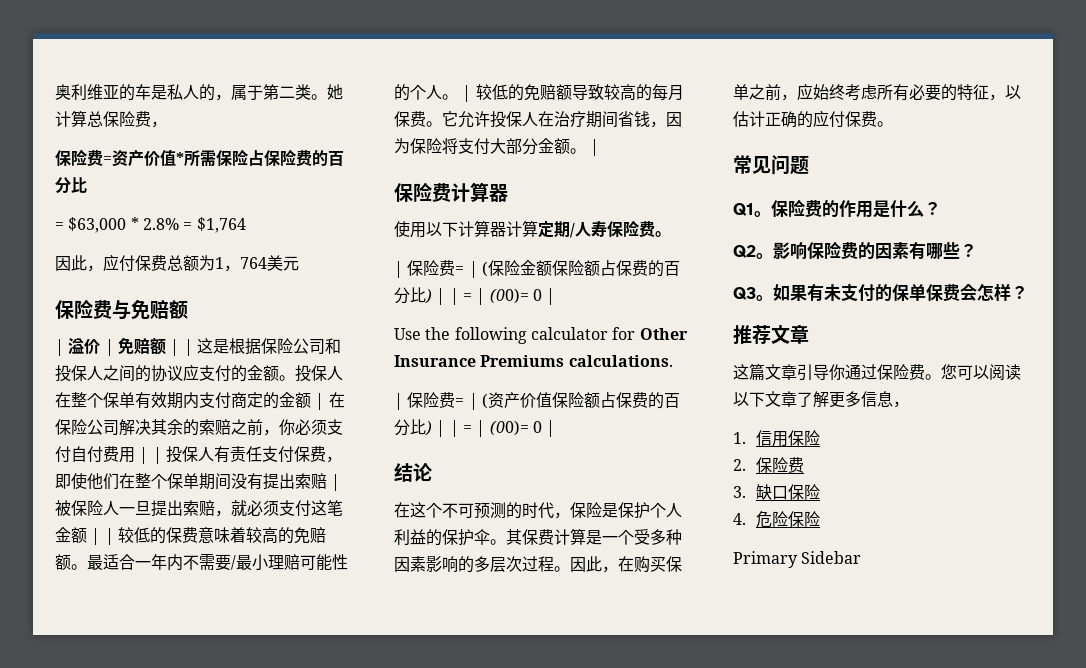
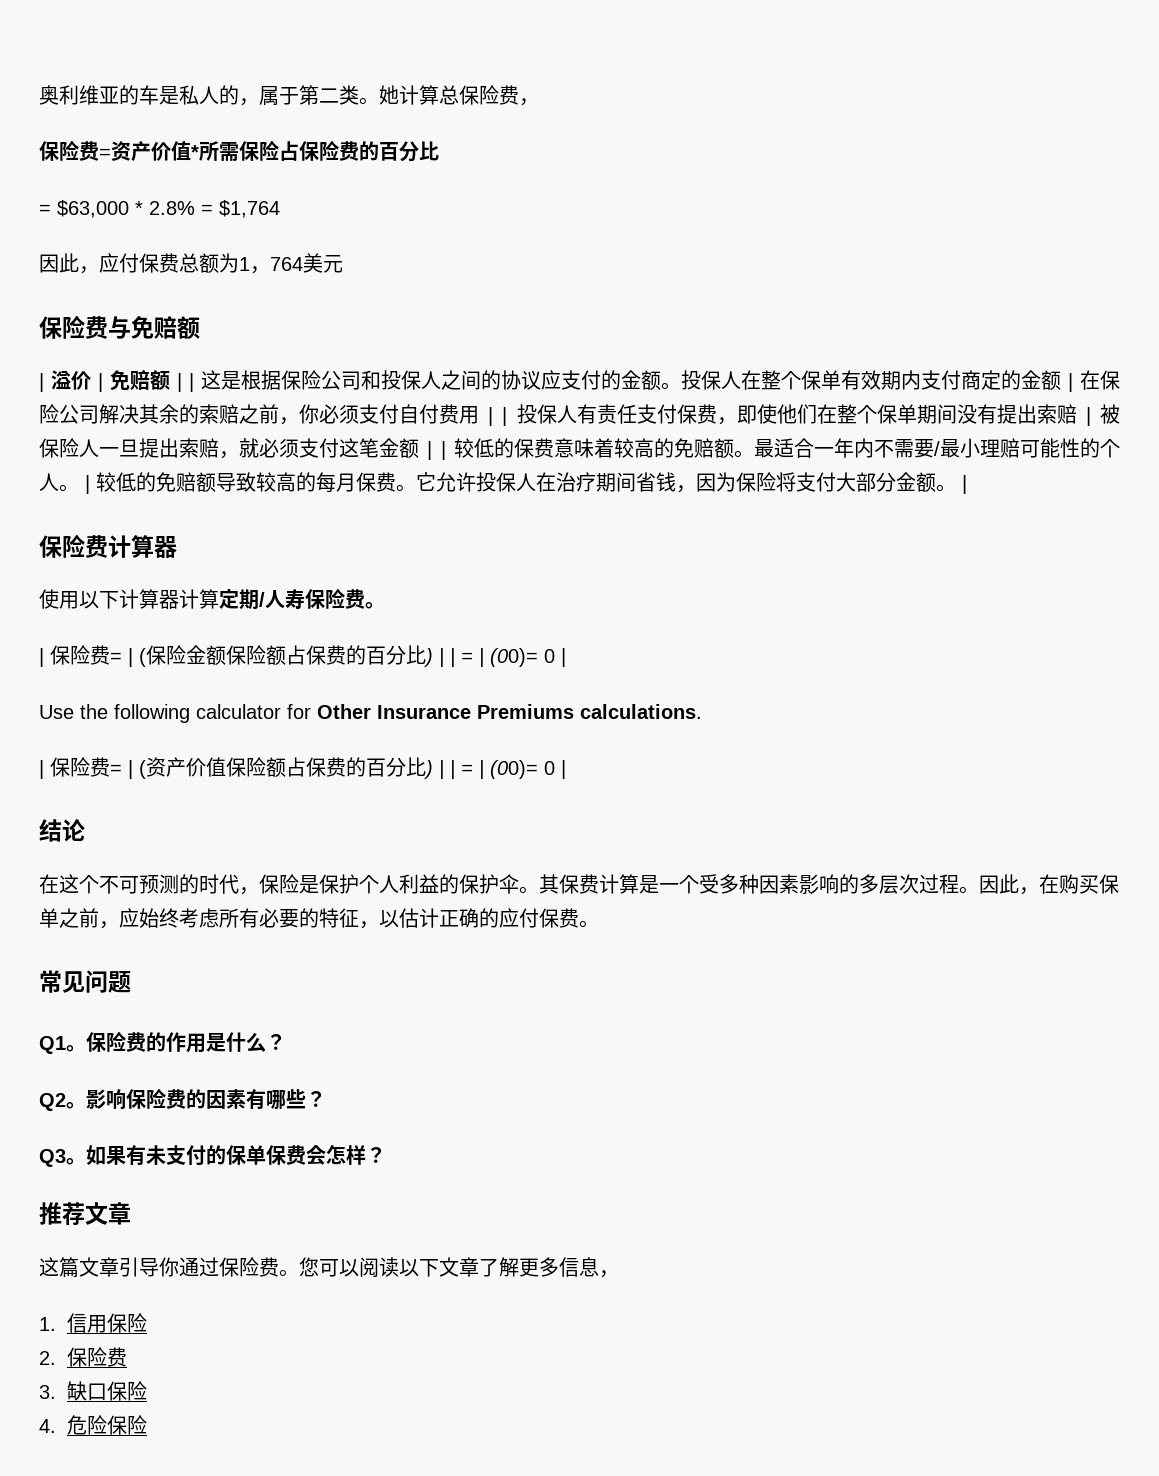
- Primary Sidebar

